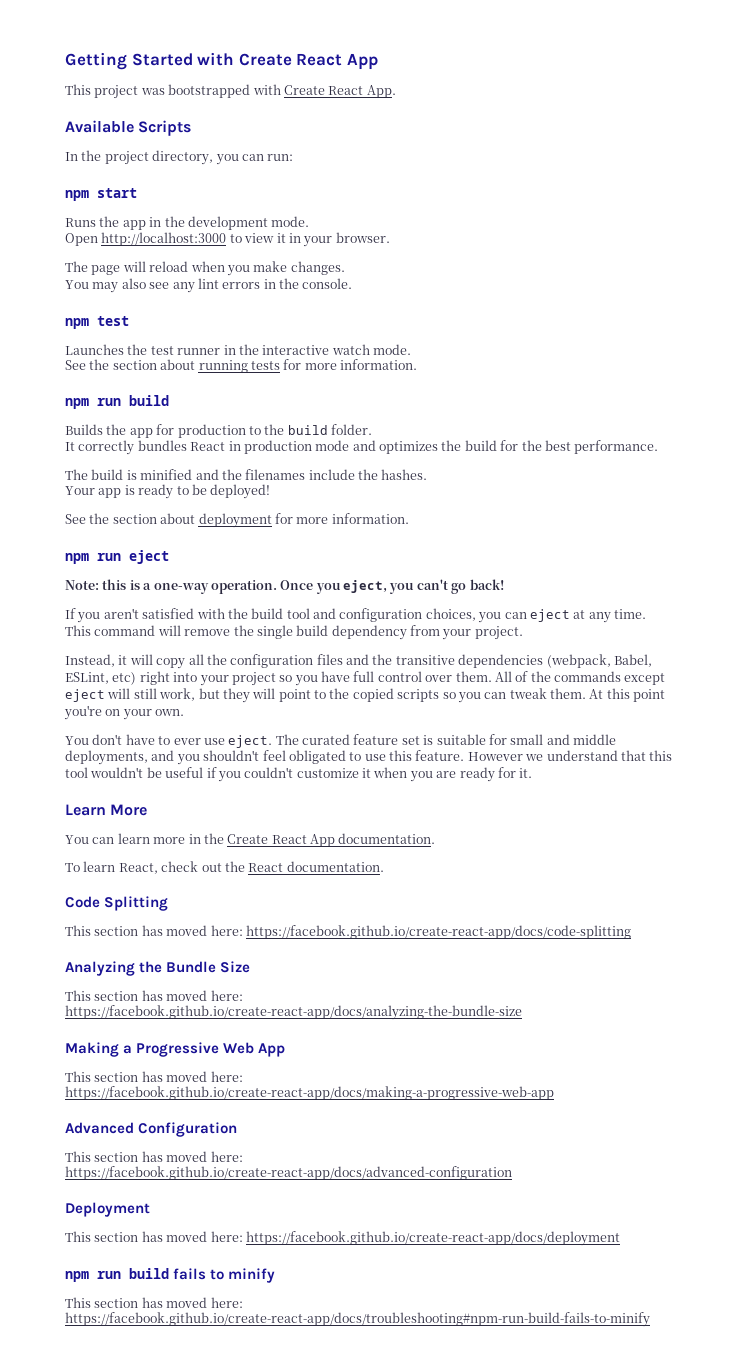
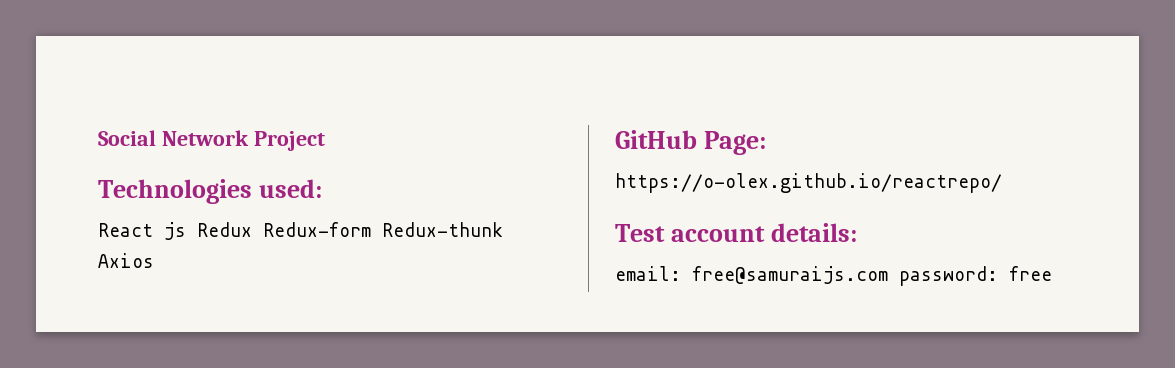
- Getting Started with Create React App
- This project was bootstrapped with Create React App.
- Available Scripts
- In the project directory, you can run:
- npm start
- Runs the app in the development mode.
- Open http://localhost:3000 to view it in your browser.
- The page will reload when you make changes.
- You may also see any lint errors in the console.
- npm test
- Launches the test runner in the interactive watch mode.
- See the section about running tests for more information.
- npm run build
- Builds the app for production to the build folder.
- It correctly bundles React in production mode and optimizes the build for the best performance.
- The build is minified and the filenames include the hashes.
- Your app is ready to be deployed!
- See the section about deployment for more information.
- npm run eject
- Note: this is a one-way operation. Once you eject, you can't go back!
- If you aren't satisfied with the build tool and configuration choices, you can eject at any time. This command will remove the single build dependency from your project.
- Instead, it will copy all the configuration files and the transitive dependencies (webpack, Babel, ESLint, etc) right into your project so you have full control over them. All of the commands except eject will still work, but they will point to the copied scripts so you can tweak them. At this point you're on your own.
- You don't have to ever use eject. The curated feature set is suitable for small and middle deployments, and you shouldn't feel obligated to use this feature. However we understand that this tool wouldn't be useful if you couldn't customize it when you are ready for it.
- Learn More
- You can learn more in the Create React App documentation.
- To learn React, check out the React documentation.
- Code Splitting
- This section has moved here: https://facebook.github.io/create-react-app/docs/code-splitting
- Analyzing the Bundle Size
- This section has moved here: https://facebook.github.io/create-react-app/docs/analyzing-the-bundle-size
- Making a Progressive Web App
- This section has moved here: https://facebook.github.io/create-react-app/docs/making-a-progressive-web-app
- Advanced Configuration
- This section has moved here: https://facebook.github.io/create-react-app/docs/advanced-configuration
- Deployment
- This section has moved here: https://facebook.github.io/create-react-app/docs/deployment
- npm run build fails to minify
- This section has moved here: https://facebook.github.io/create-react-app/docs/troubleshooting#npm-run-build-fails-to-minify
+ Social Network Project
+ Technologies used:
+ React js Redux Redux-form Redux-thunk Axios
+ GitHub Page:
+ https://o-olex.github.io/reactrepo/
+ Test account details:
+ email: free@samuraijs.com password: free

